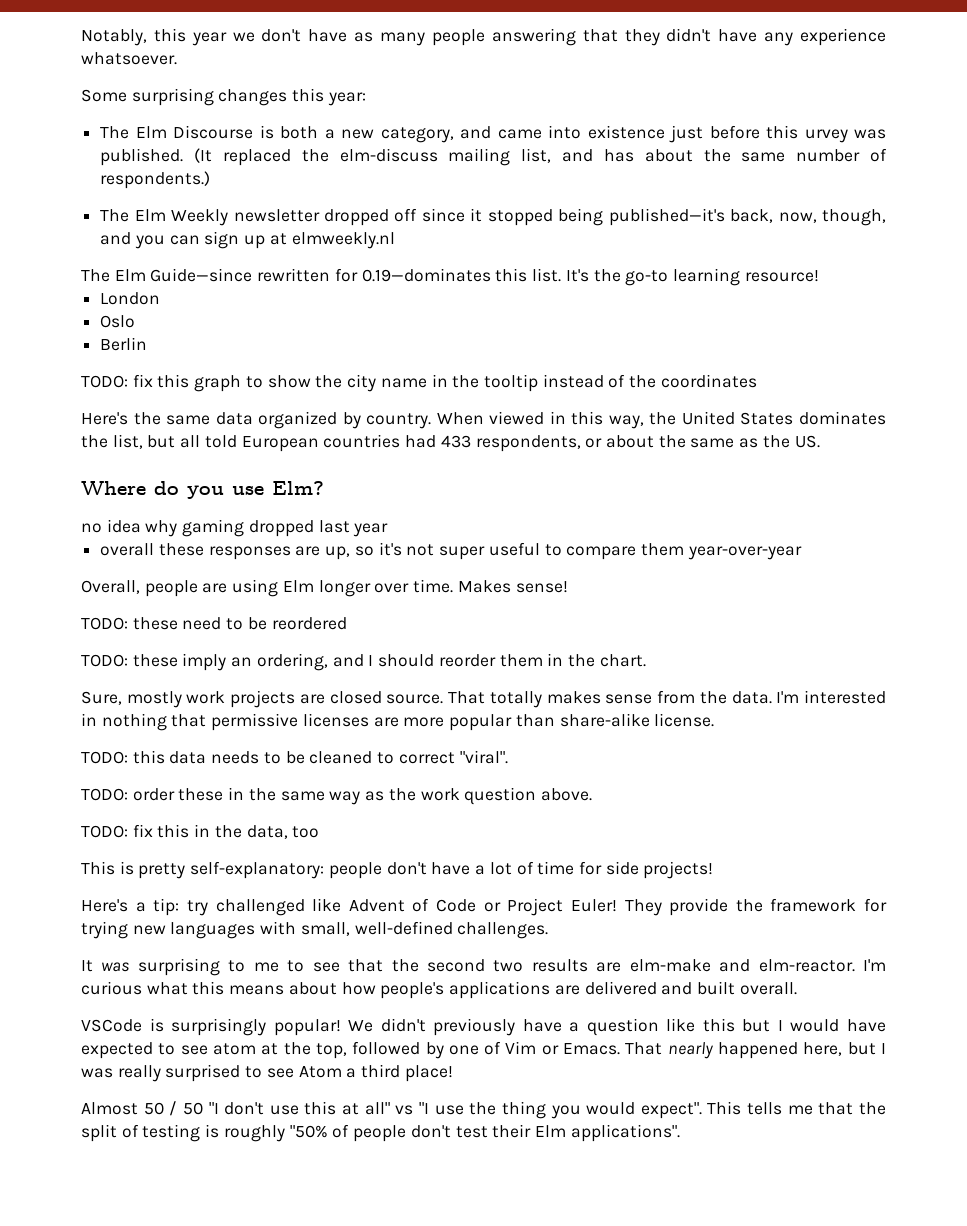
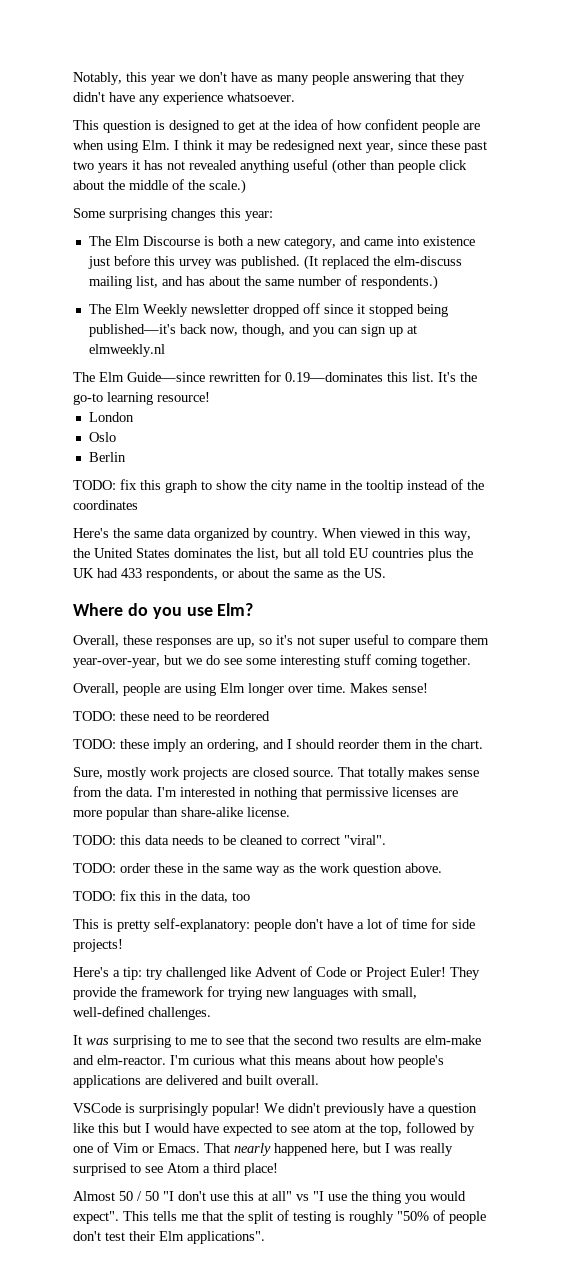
+ This question is designed to get at the idea of how confident people are when using Elm. I think it may be redesigned next year, since these past two years it has not revealed anything useful (other than people click about the middle of the scale.)
- The Elm Weekly newsletter dropped off since it stopped being published—it's back, now, though, and you can sign up at elmweekly.nl
+ The Elm Weekly newsletter dropped off since it stopped being published—it's back now, though, and you can sign up at elmweekly.nl
- When viewed in this way, the United States dominates the list, but all told European countries had 433 respondents, or about the same as the US.
+ When viewed in this way, the United States dominates the list, but all told EU countries plus the UK had 433 respondents, or about the same as the US.
- no idea why gaming dropped last year
- overall these responses are up, so it's not super useful to compare them year-over-year
+ Overall, these responses are up, so it's not super useful to compare them year-over-year, but we do see some interesting stuff coming together.

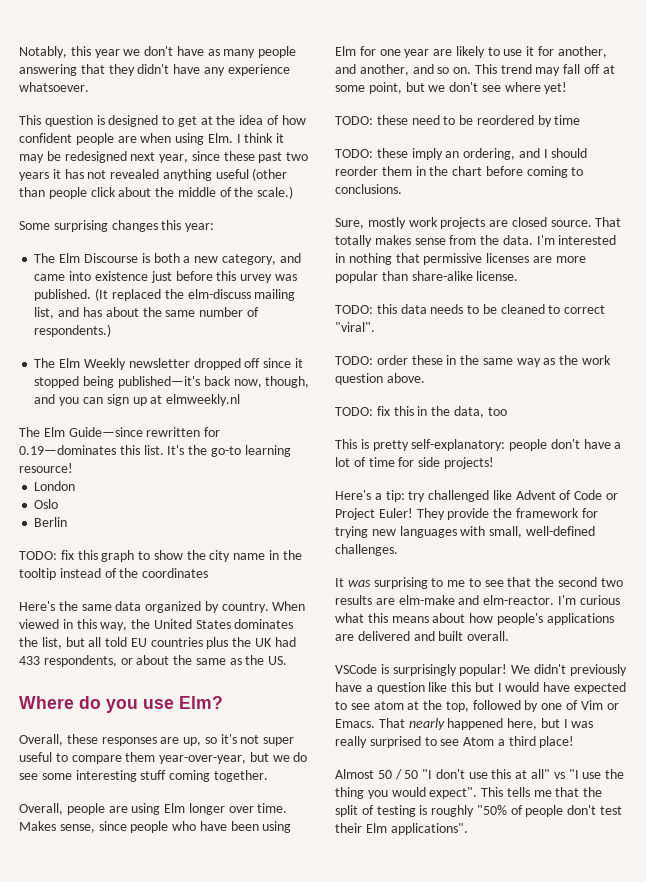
- Makes sense!
+ Makes sense, since people who have been using Elm for one year are likely to use it for another, and another, and so on. This trend may fall off at some point, but we don't see where yet!
- TODO: these need to be reordered
+ TODO: these need to be reordered by time
- TODO: these imply an ordering, and I should reorder them in the chart.
+ TODO: these imply an ordering, and I should reorder them in the chart before coming to conclusions.

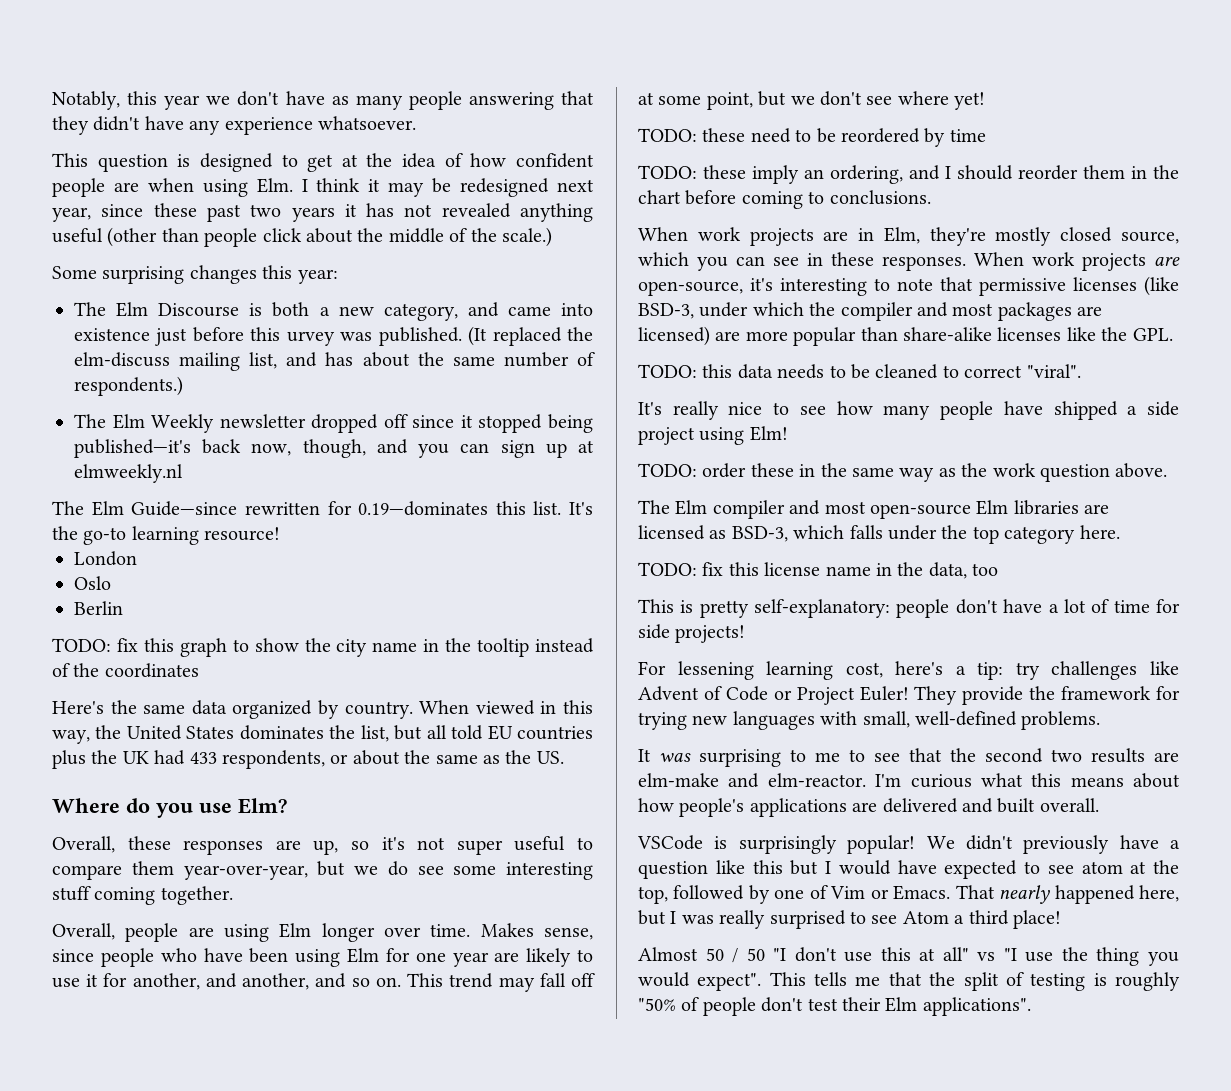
- Sure, mostly work projects are closed source. That totally makes sense from the data. I'm interested in nothing that permissive licenses are more popular than share-alike license.
+ When work projects are in Elm, they're mostly closed source, which you can see in these responses. When work projects are open-source, it's interesting to note that permissive licenses (like BSD-3, under which the compiler and most packages are licensed) are more popular than share-alike licenses like the GPL.
+ It's really nice to see how many people have shipped a side project using Elm!
- TODO: fix this in the data, too
+ The Elm compiler and most open-source Elm libraries are licensed as BSD-3, which falls under the top category here.
+ TODO: fix this license name in the data, too
- Here's a tip: try challenged like Advent of Code or Project Euler!
+ For lessening learning cost, here's a tip: try challenges like Advent of Code or Project Euler!
- They provide the framework for trying new languages with small, well-defined challenges.
+ They provide the framework for trying new languages with small, well-defined problems.

